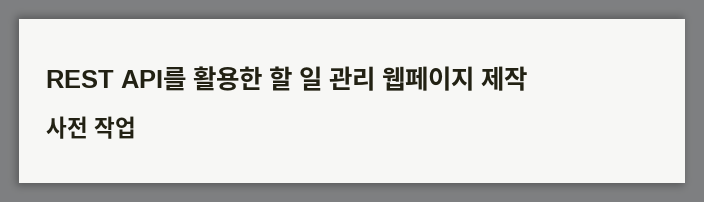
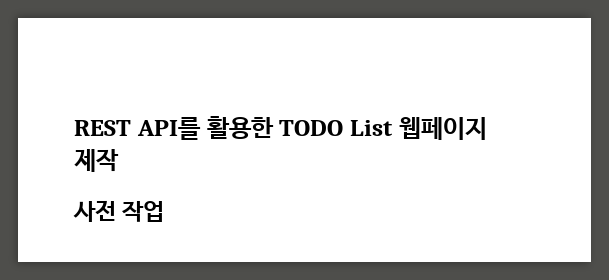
- REST API를 활용한 할 일 관리 웹페이지 제작
+ REST API를 활용한 TODO List 웹페이지 제작

